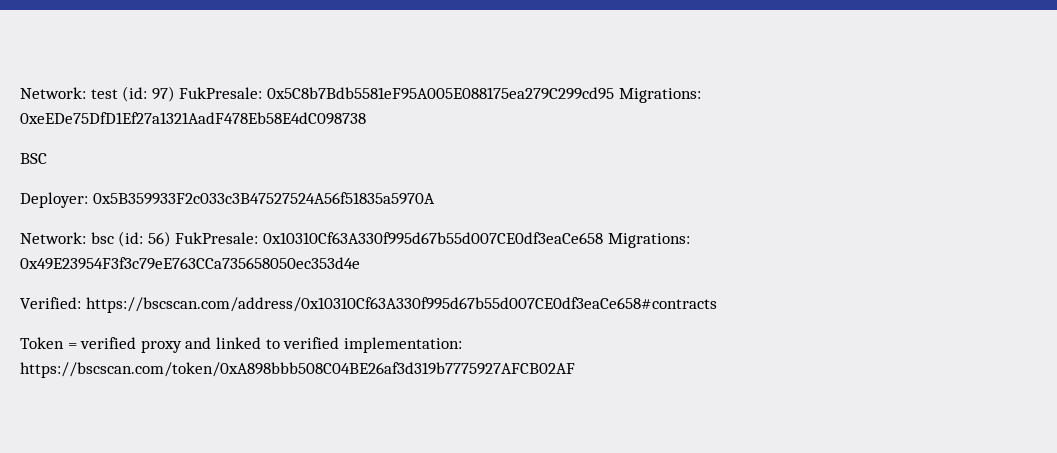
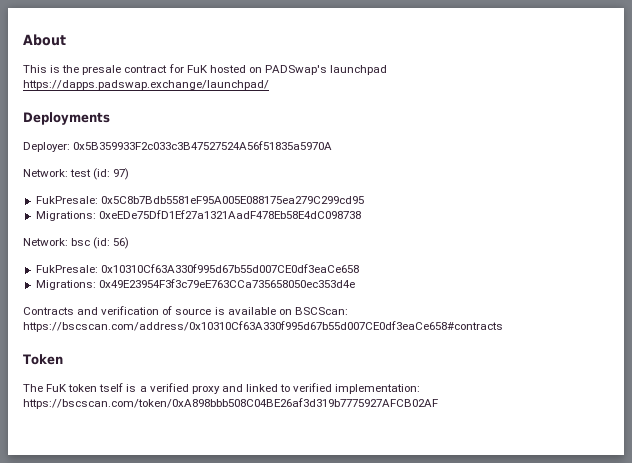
- Network: test (id: 97) FukPresale: 0x5C8b7Bdb5581eF95A005E088175ea279C299cd95 Migrations: 0xeEDe75DfD1Ef27a1321AadF478Eb58E4dC098738
- BSC
+ About
+ This is the presale contract for FuK hosted on PADSwap's launchpad https://dapps.padswap.exchange/launchpad/
+ Deployments
  Deployer: 0x5B359933F2c033c3B47527524A56f51835a5970A
+ Network: test (id: 97)
+ FukPresale: 0x5C8b7Bdb5581eF95A005E088175ea279C299cd95
+ Migrations: 0xeEDe75DfD1Ef27a1321AadF478Eb58E4dC098738
- Network: bsc (id: 56) FukPresale: 0x10310Cf63A330f995d67b55d007CE0df3eaCe658 Migrations: 0x49E23954F3f3c79eE763CCa735658050ec353d4e
+ Network: bsc (id: 56)
+ FukPresale: 0x10310Cf63A330f995d67b55d007CE0df3eaCe658
+ Migrations: 0x49E23954F3f3c79eE763CCa735658050ec353d4e
- Verified: https://bscscan.com/address/0x10310Cf63A330f995d67b55d007CE0df3eaCe658#contracts
- Token = verified proxy and linked to verified implementation: https://bscscan.com/token/0xA898bbb508C04BE26af3d319b7775927AFCB02AF
+ Contracts and verification of source is available on BSCScan: https://bscscan.com/address/0x10310Cf63A330f995d67b55d007CE0df3eaCe658#contracts
+ Token
+ The FuK token tself is a verified proxy and linked to verified implementation: https://bscscan.com/token/0xA898bbb508C04BE26af3d319b7775927AFCB02AF

